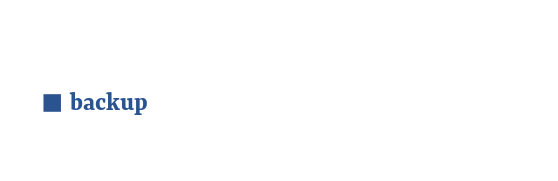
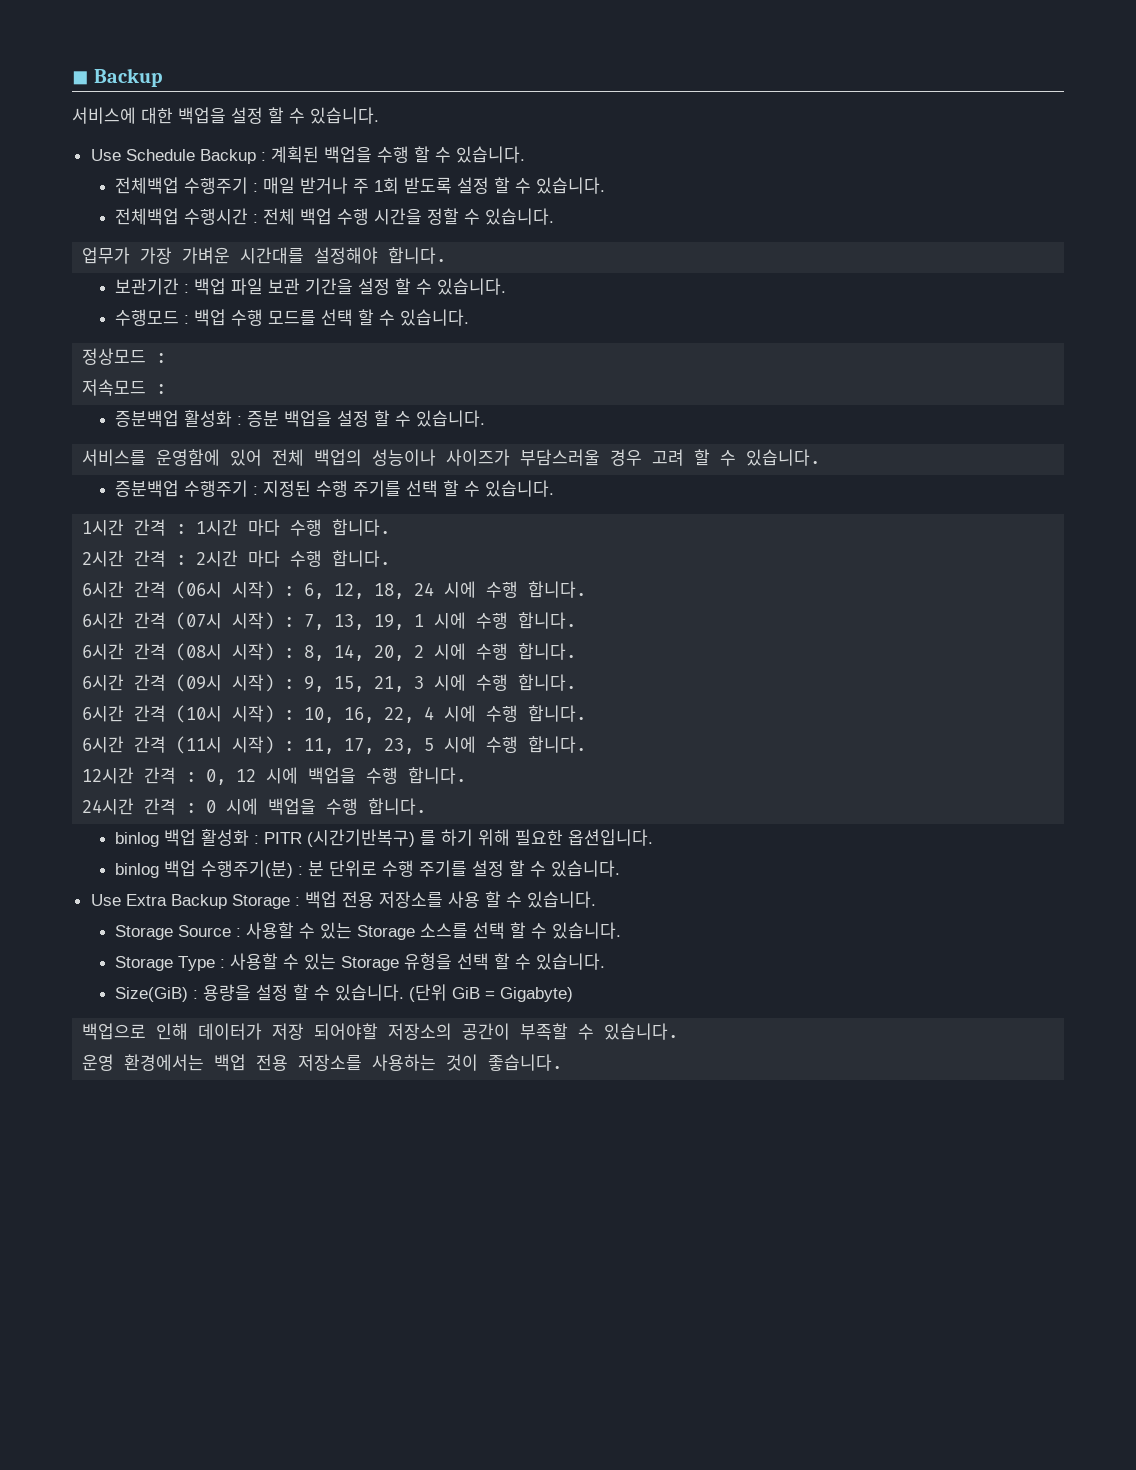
- ◼ backup
+ ◼ Backup
+ 서비스에 대한 백업을 설정 할 수 있습니다.
+ Use Schedule Backup : 계획된 백업을 수행 할 수 있습니다.
+ 전체백업 수행주기 : 매일 받거나 주 1회 받도록 설정 할 수 있습니다.
+ 전체백업 수행시간 : 전체 백업 수행 시간을 정할 수 있습니다.
+ 업무가 가장 가벼운 시간대를 설정해야 합니다.
+ 보관기간 : 백업 파일 보관 기간을 설정 할 수 있습니다.
+ 수행모드 : 백업 수행 모드를 선택 할 수 있습니다.
+ 정상모드 :
+ 저속모드 :
+ 증분백업 활성화 : 증분 백업을 설정 할 수 있습니다.
+ 서비스를 운영함에 있어 전체 백업의 성능이나 사이즈가 부담스러울 경우 고려 할 수 있습니다.
+ 증분백업 수행주기 : 지정된 수행 주기를 선택 할 수 있습니다.
+ 1시간 간격 : 1시간 마다 수행 합니다.
+ 2시간 간격 : 2시간 마다 수행 합니다.
+ 6시간 간격 (06시 시작) : 6, 12, 18, 24 시에 수행 합니다.
+ 6시간 간격 (07시 시작) : 7, 13, 19, 1 시에 수행 합니다.
+ 6시간 간격 (08시 시작) : 8, 14, 20, 2 시에 수행 합니다.
+ 6시간 간격 (09시 시작) : 9, 15, 21, 3 시에 수행 합니다.
+ 6시간 간격 (10시 시작) : 10, 16, 22, 4 시에 수행 합니다.
+ 6시간 간격 (11시 시작) : 11, 17, 23, 5 시에 수행 합니다.
+ 12시간 간격 : 0, 12 시에 백업을 수행 합니다.
+ 24시간 간격 : 0 시에 백업을 수행 합니다.
+ binlog 백업 활성화 : PITR (시간기반복구) 를 하기 위해 필요한 옵션입니다.
+ binlog 백업 수행주기(분) : 분 단위로 수행 주기를 설정 할 수 있습니다.
+ Use Extra Backup Storage : 백업 전용 저장소를 사용 할 수 있습니다.
+ Storage Source : 사용할 수 있는 Storage 소스를 선택 할 수 있습니다.
+ Storage Type : 사용할 수 있는 Storage 유형을 선택 할 수 있습니다.
+ Size(GiB) : 용량을 설정 할 수 있습니다. (단위 GiB = Gigabyte)
+ 백업으로 인해 데이터가 저장 되어야할 저장소의 공간이 부족할 수 있습니다.
+ 운영 환경에서는 백업 전용 저장소를 사용하는 것이 좋습니다.

